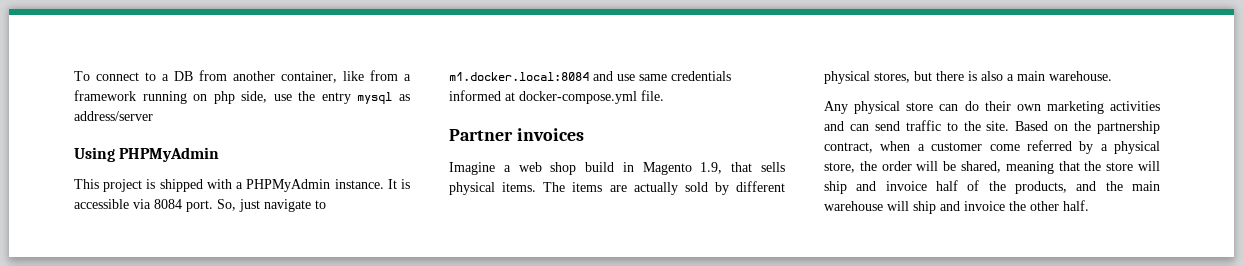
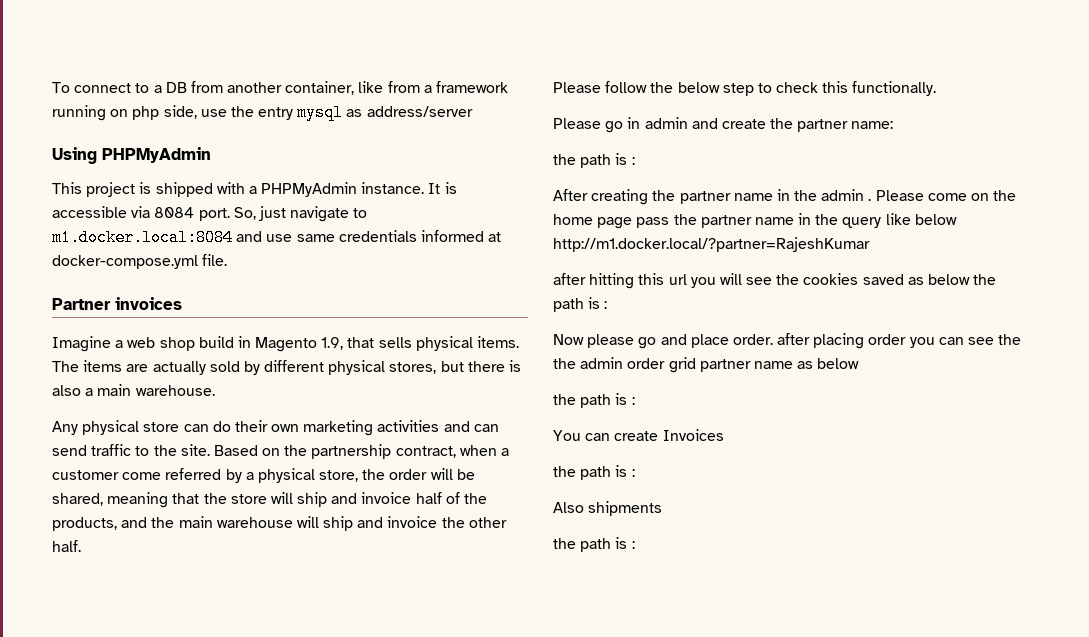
+ Please follow the below step to check this functionally.
+ Please go in admin and create the partner name:
+ the path is :
+ After creating the partner name in the admin . Please come on the home page pass the partner name in the query like below http://m1.docker.local/?partner=RajeshKumar
+ after hitting this url you will see the cookies saved as below the path is :
+ Now please go and place order. after placing order you can see the the admin order grid partner name as below
+ the path is :
+ You can create Invoices
+ the path is :
+ Also shipments
+ the path is :

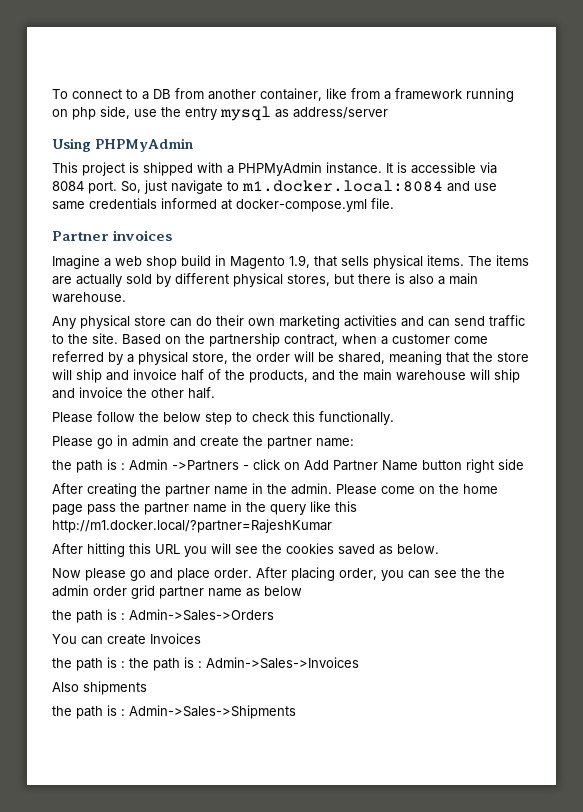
  Please go in admin and create the partner name:
- the path is :
+ the path is : Admin ->Partners - click on Add Partner Name button right side
- After creating the partner name in the admin .
+ After creating the partner name in the admin.
- Please come on the home page pass the partner name in the query like below http://m1.docker.local/?partner=RajeshKumar
+ Please come on the home page pass the partner name in the query like this http://m1.docker.local/?partner=RajeshKumar
- after hitting this url you will see the cookies saved as below the path is :
+ After hitting this URL you will see the cookies saved as below.
- Now please go and place order. after placing order you can see the the admin order grid partner name as below
- the path is :
+ Now please go and place order. After placing order, you can see the the admin order grid partner name as below
+ the path is : Admin->Sales->Orders
  You can create Invoices
- the path is :
+ the path is : the path is : Admin->Sales->Invoices
  Also shipments
- the path is :
+ the path is : Admin->Sales->Shipments

